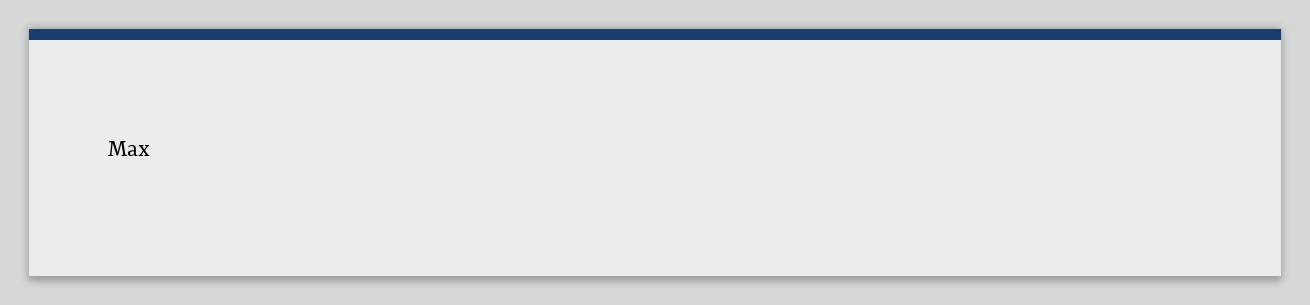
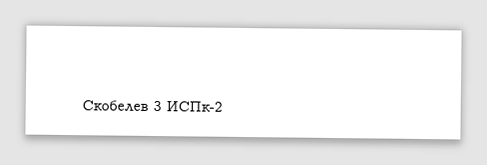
- Max
+ Скобелев 3 ИСПк-2

